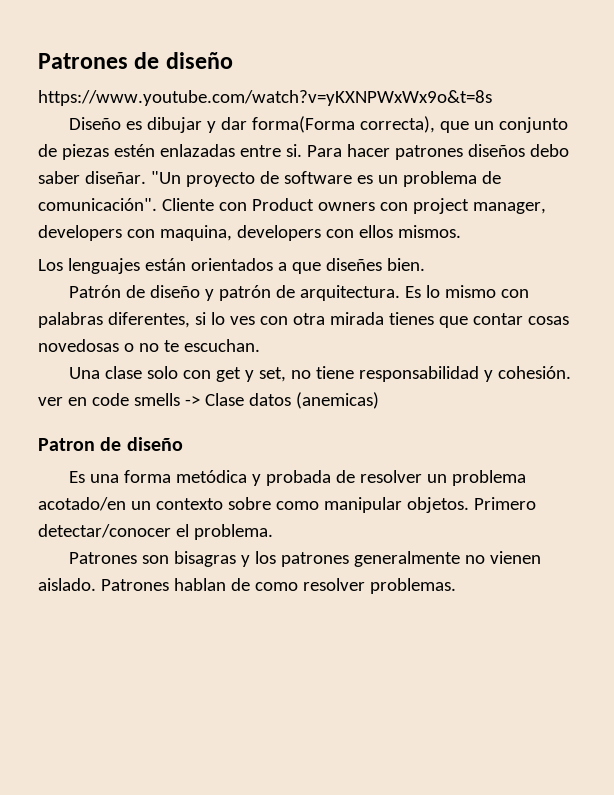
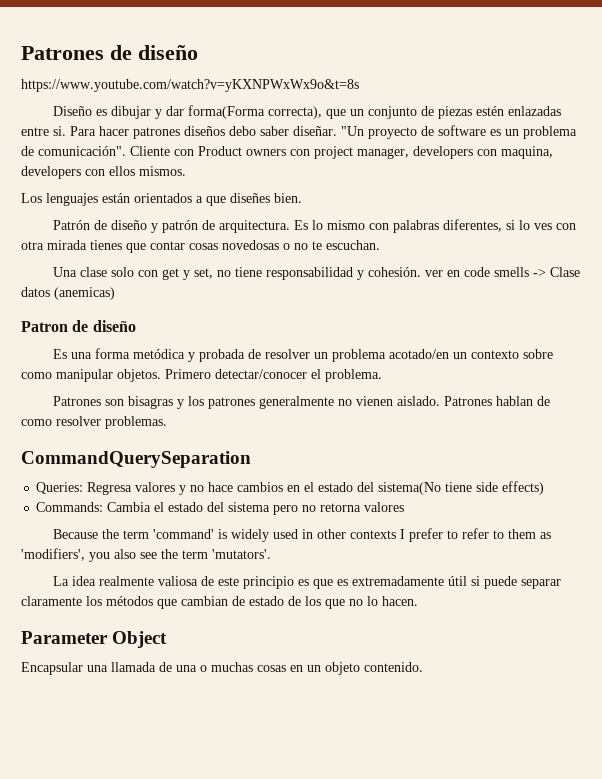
+ CommandQuerySeparation
+ Queries: Regresa valores y no hace cambios en el estado del sistema(No tiene side effects)
+ Commands: Cambia el estado del sistema pero no retorna valores
+ Because the term 'command' is widely used in other contexts I prefer to refer to them as 'modifiers', you also see the term 'mutators'.
+ La idea realmente valiosa de este principio es que es extremadamente útil si puede separar claramente los métodos que cambian de estado de los que no lo hacen.
+ Parameter Object
+ Encapsular una llamada de una o muchas cosas en un objeto contenido.

